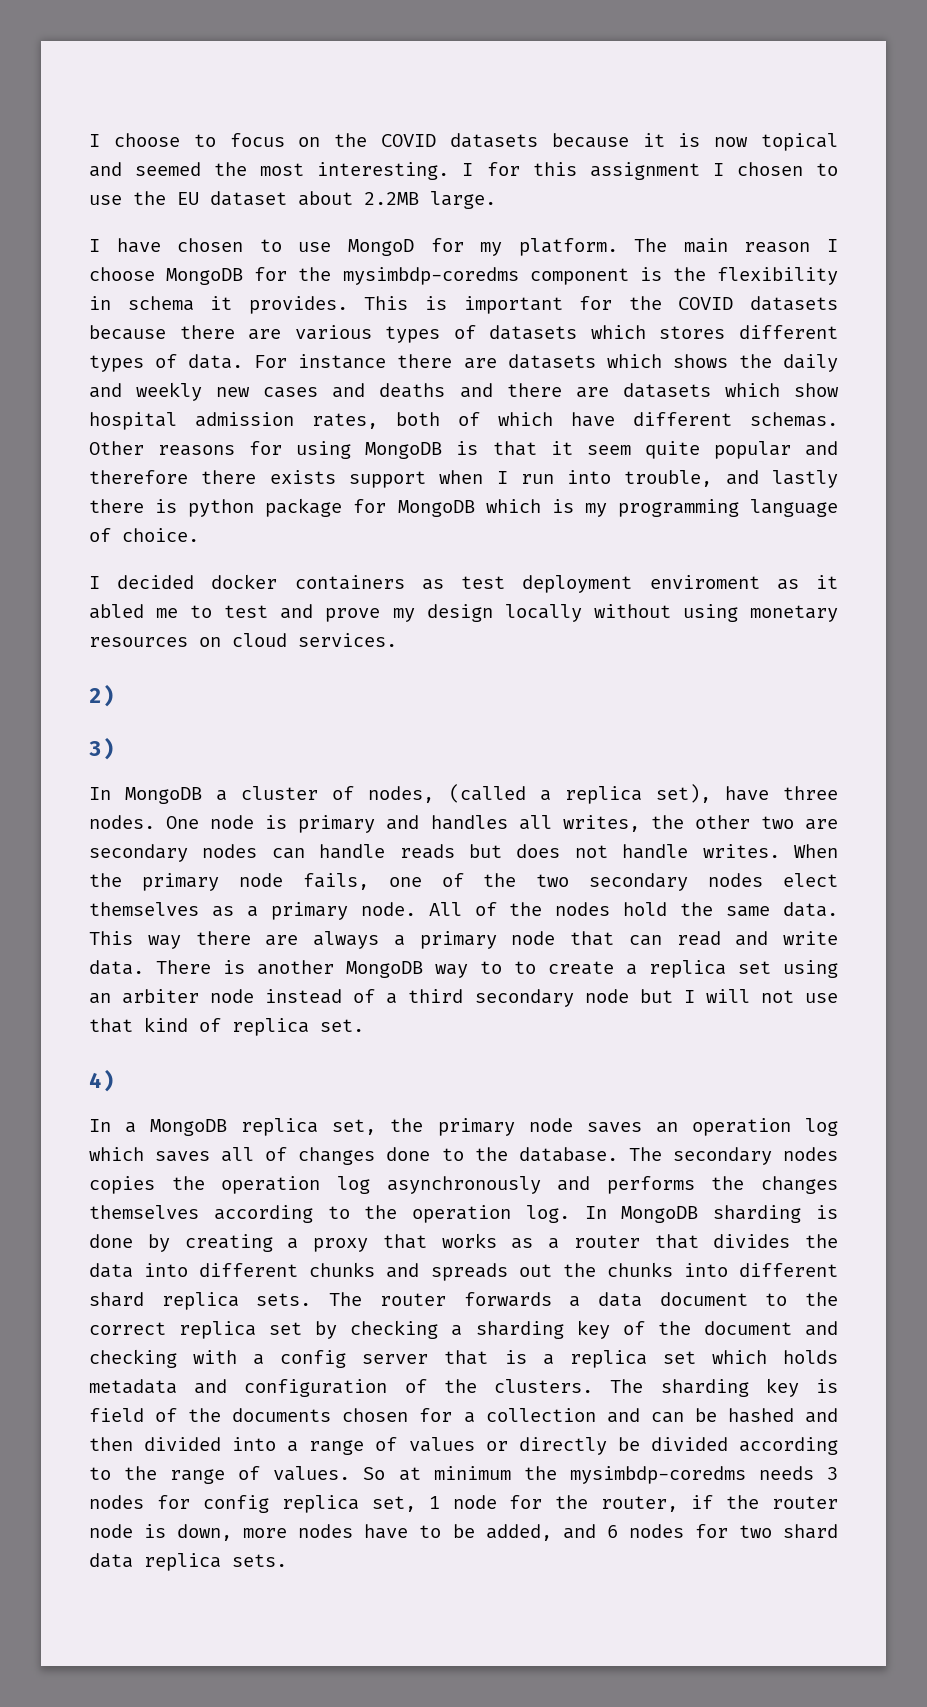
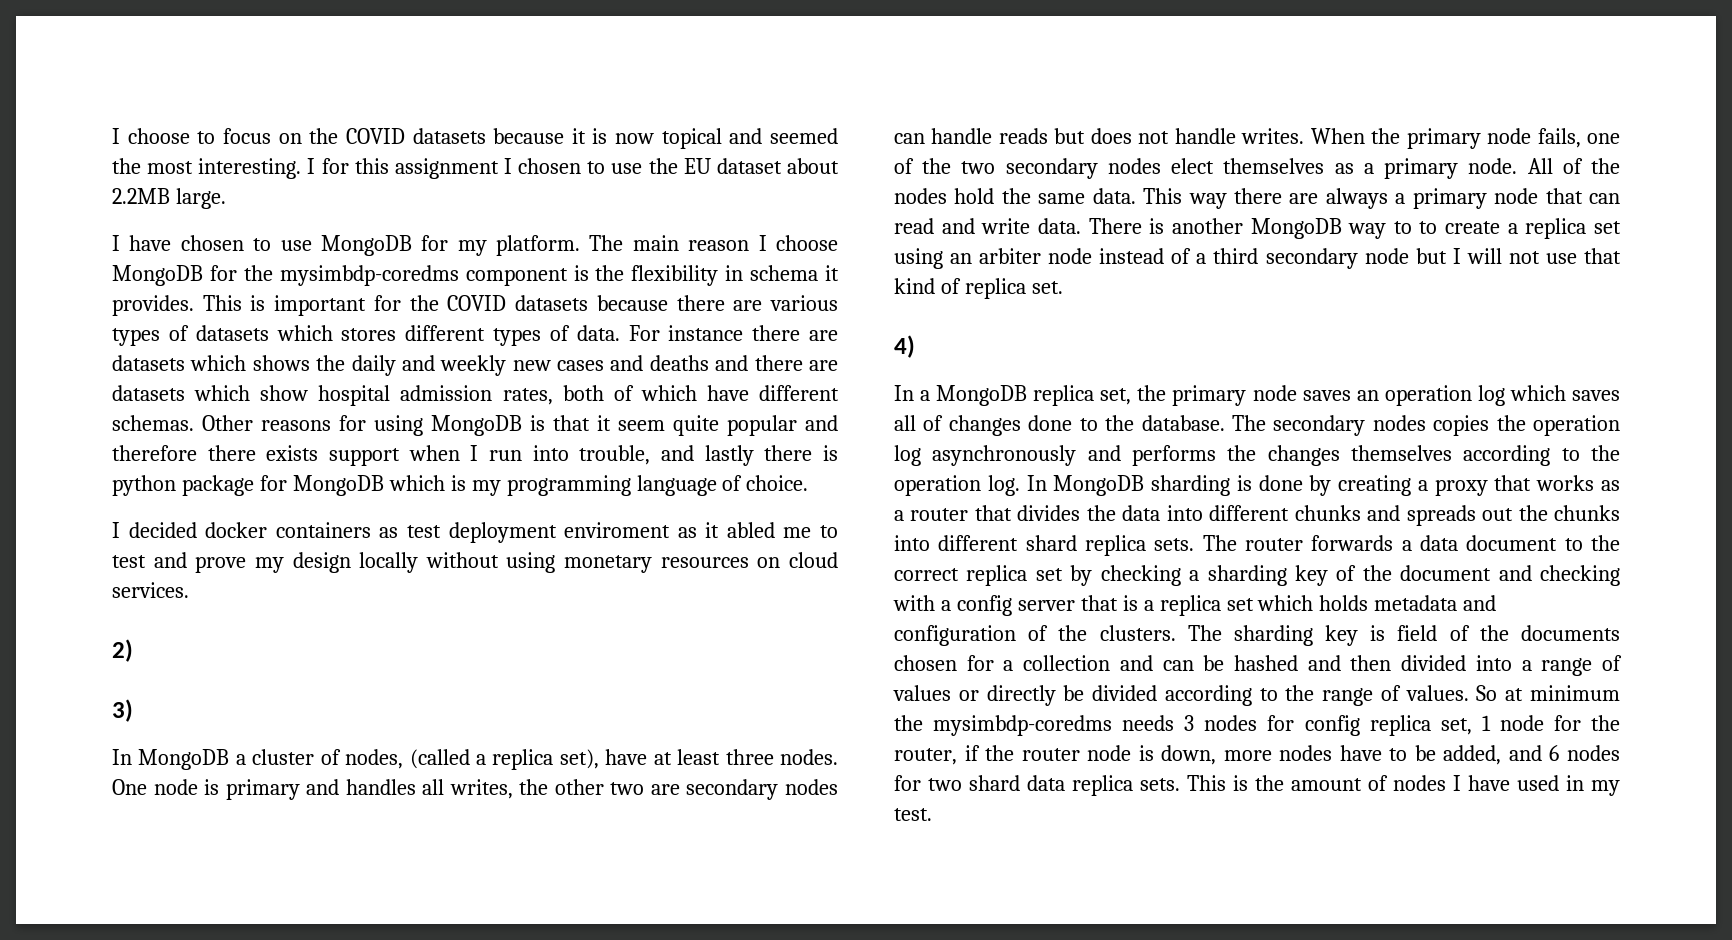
- I have chosen to use MongoD for my platform.
+ I have chosen to use MongoDB for my platform.
- In MongoDB a cluster of nodes, (called a replica set), have three nodes.
+ In MongoDB a cluster of nodes, (called a replica set), have at least three nodes.
+ This is the amount of nodes I have used in my test.

